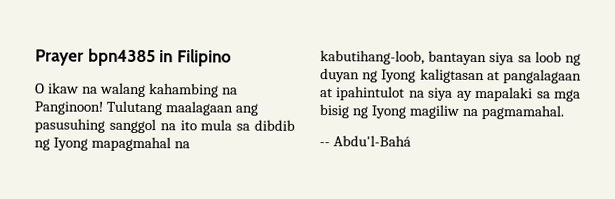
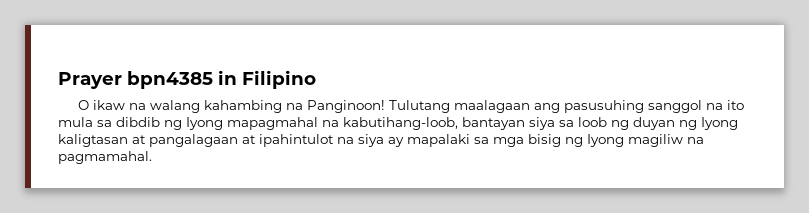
- -- Abdu'l-Bahá

